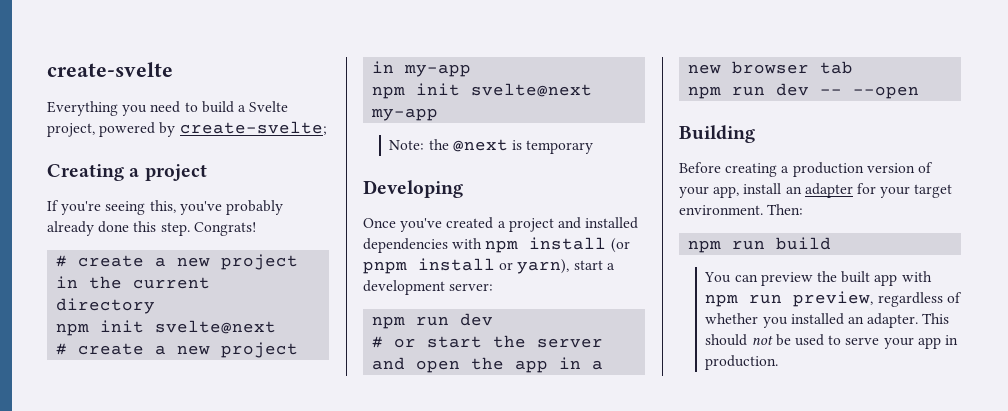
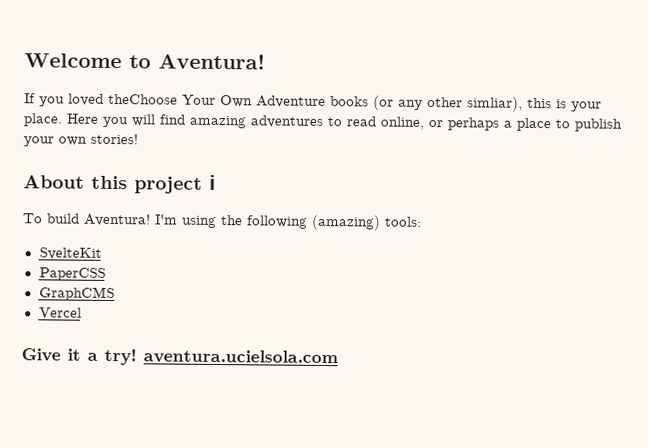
- create-svelte
- Everything you need to build a Svelte project, powered by create-svelte;
- Creating a project
- If you're seeing this, you've probably already done this step. Congrats!
- # create a new project in the current directory
- npm init svelte@next
- # create a new project in my-app
- npm init svelte@next my-app
- Note: the @next is temporary
- Developing
- Once you've created a project and installed dependencies with npm install (or pnpm install or yarn), start a development server:
- npm run dev
- # or start the server and open the app in a new browser tab
- npm run dev -- --open
- Building
- Before creating a production version of your app, install an adapter for your target environment. Then:
- npm run build
- You can preview the built app with npm run preview, regardless of whether you installed an adapter. This should not be used to serve your app in production.
+ Welcome to Aventura!
+ If you loved theChoose Your Own Adventure books (or any other simliar), this is your place. Here you will find amazing adventures to read online, or perhaps a place to publish your own stories!
+ About this project ℹ
+ To build Aventura! I'm using the following (amazing) tools:
+ SvelteKit
+ PaperCSS
+ GraphCMS
+ Vercel
+ Give it a try! aventura.ucielsola.com

